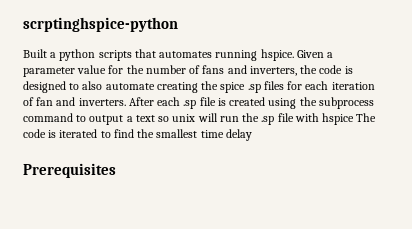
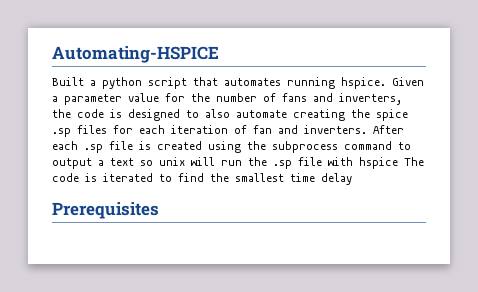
- scrptinghspice-python
+ Automating-HSPICE
- Built a python scripts that automates running hspice.
+ Built a python script that automates running hspice.

